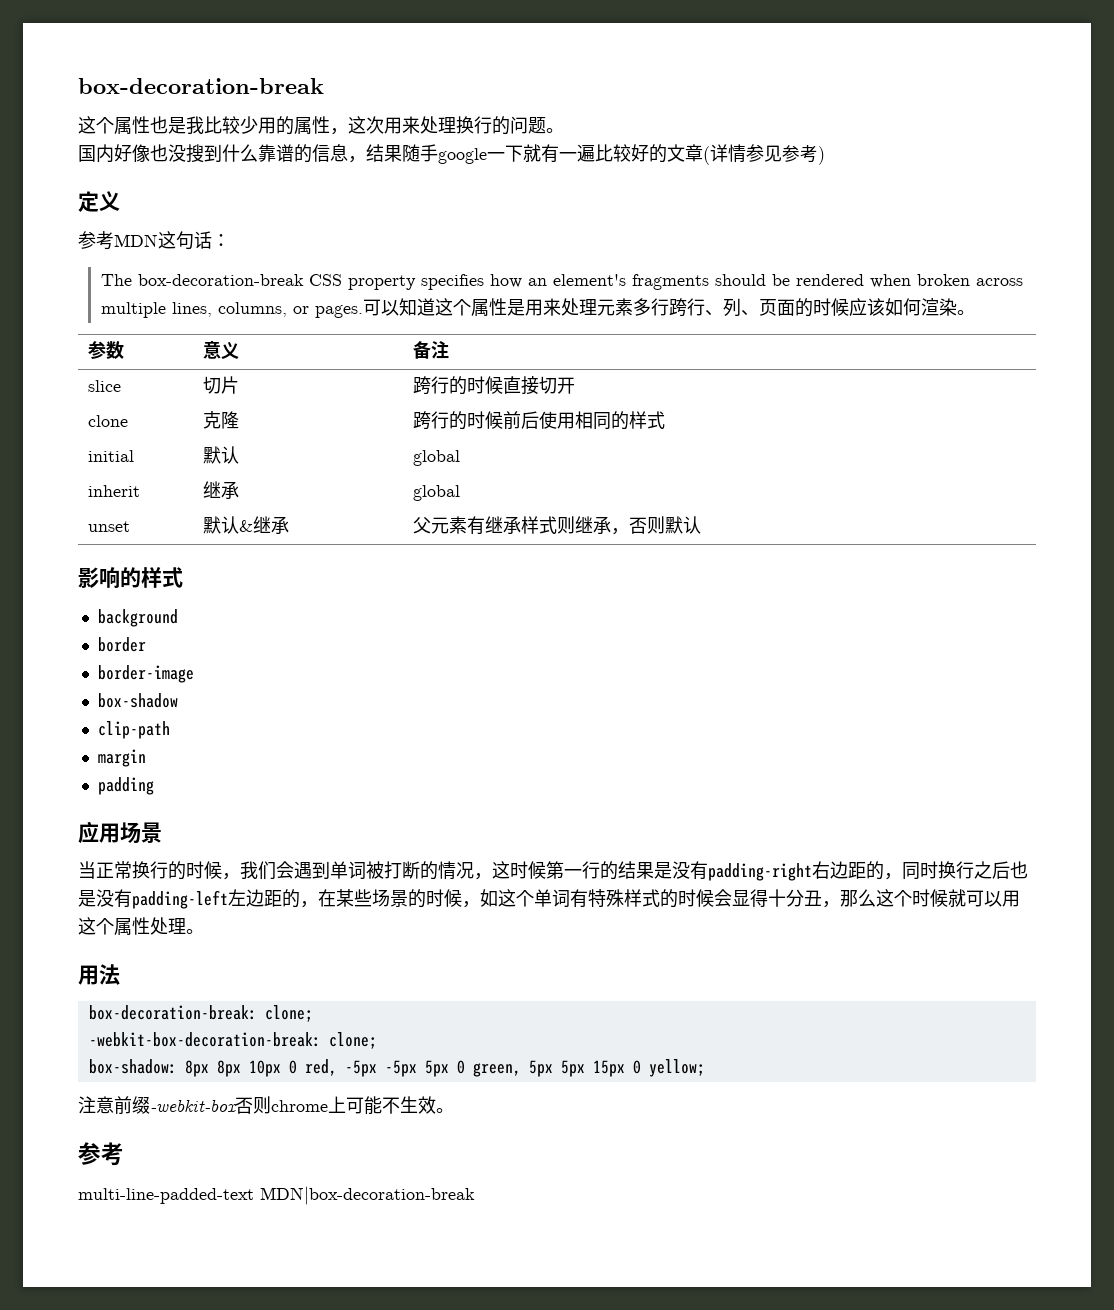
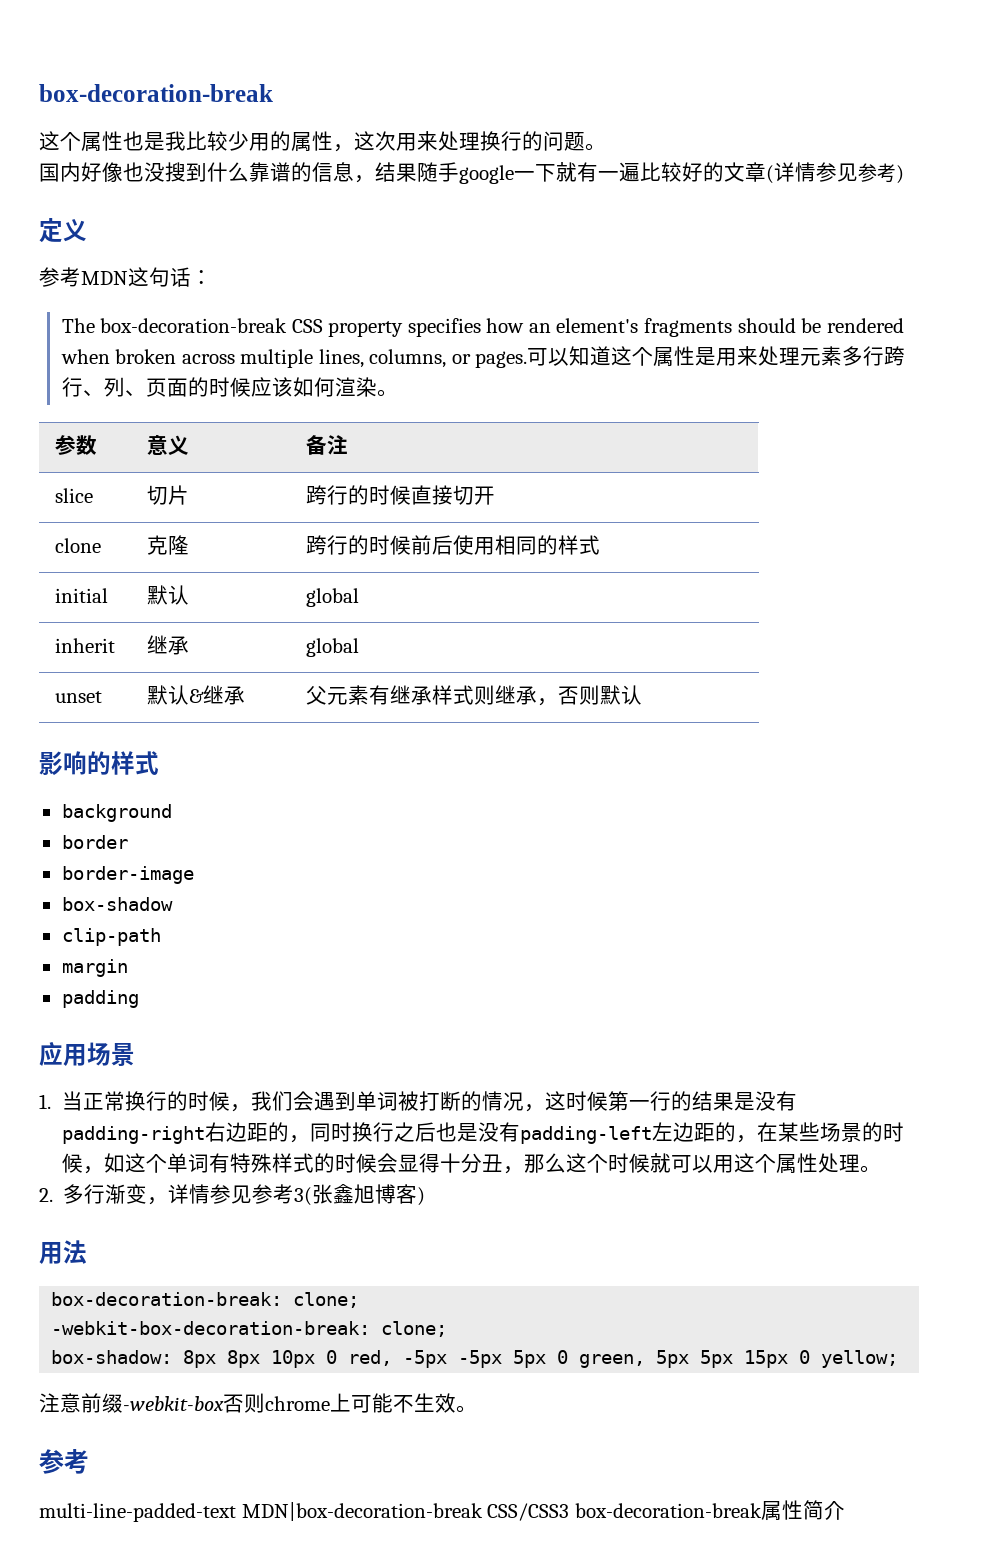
- 当正常换行的时候，我们会遇到单词被打断的情况，这时候第一行的结果是没有padding-right右边距的，同时换行之后也是没有padding-left左边距的，在某些场景的时候，如这个单词有特殊样式的时候会显得十分丑，那么这个时候就可以用这个属性处理。
+ 1.当正常换行的时候，我们会遇到单词被打断的情况，这时候第一行的结果是没有padding-right右边距的，同时换行之后也是没有padding-left左边距的，在某些场景的时候，如这个单词有特殊样式的时候会显得十分丑，那么这个时候就可以用这个属性处理。
+ 2.多行渐变，详情参见参考3(张鑫旭博客)
- multi-line-padded-text MDN|box-decoration-break
+ multi-line-padded-text MDN|box-decoration-break CSS/CSS3 box-decoration-break属性简介

